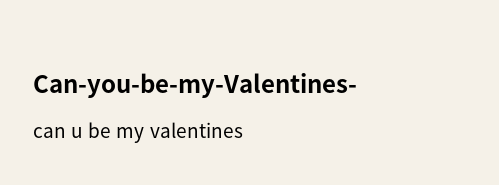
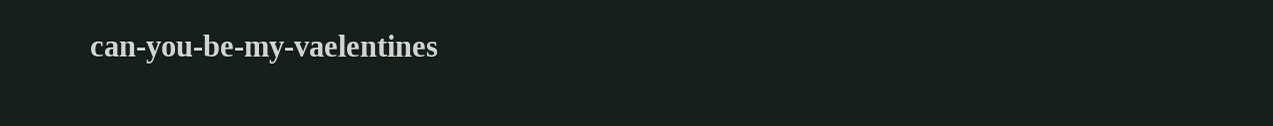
- Can-you-be-my-Valentines-
- can u be my valentines
+ can-you-be-my-vaelentines

